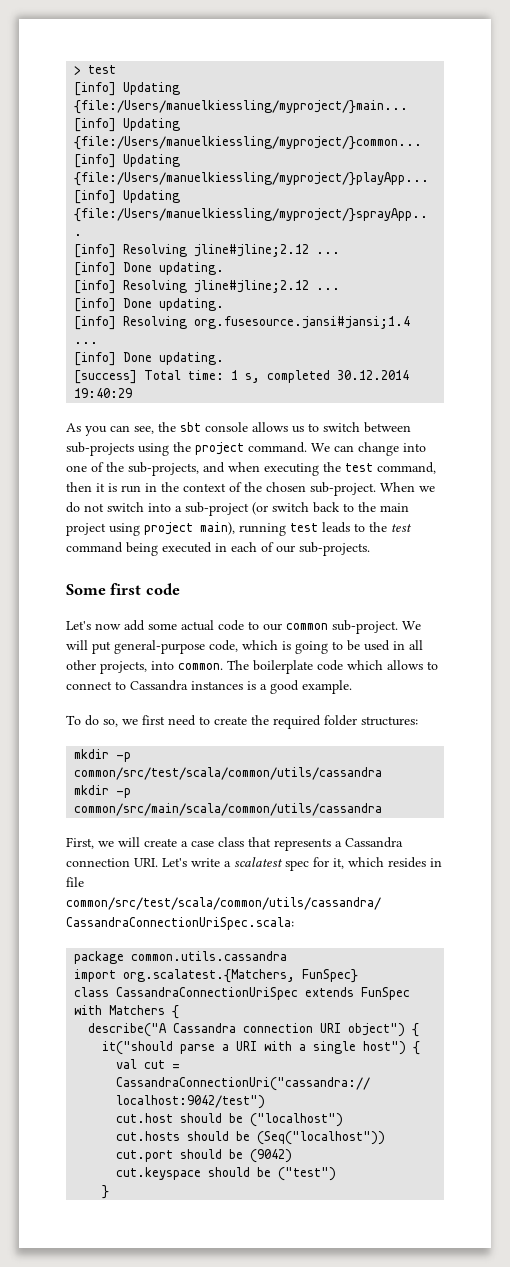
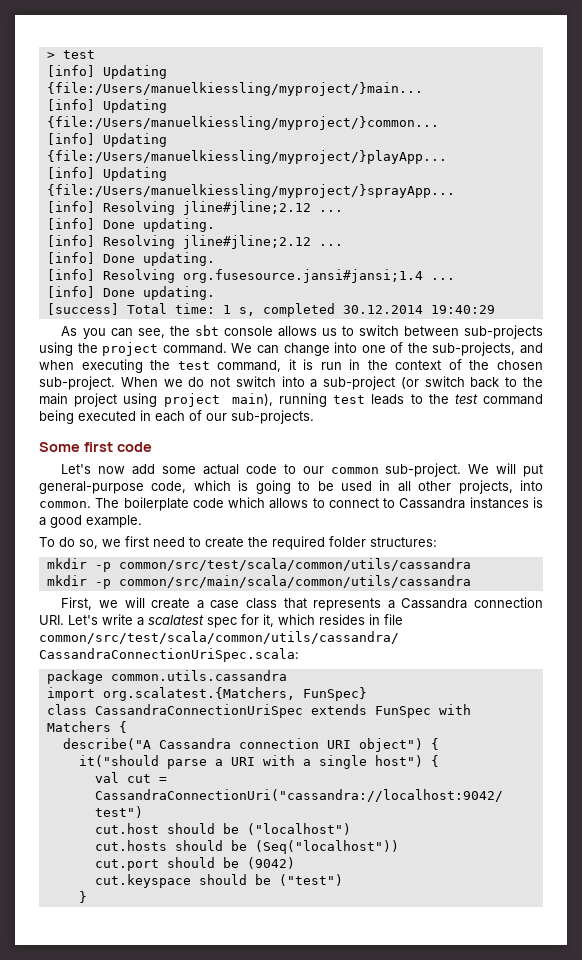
- We can change into one of the sub-projects, and when executing the test command, then it is run in the context of the chosen sub-project.
+ We can change into one of the sub-projects, and when executing the test command, it is run in the context of the chosen sub-project.

